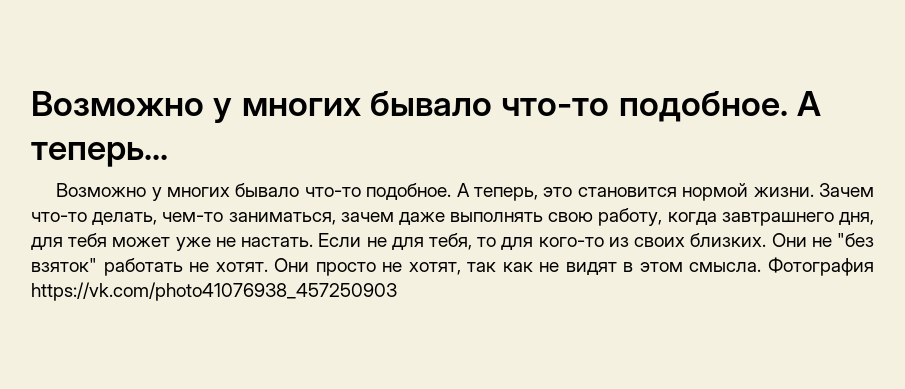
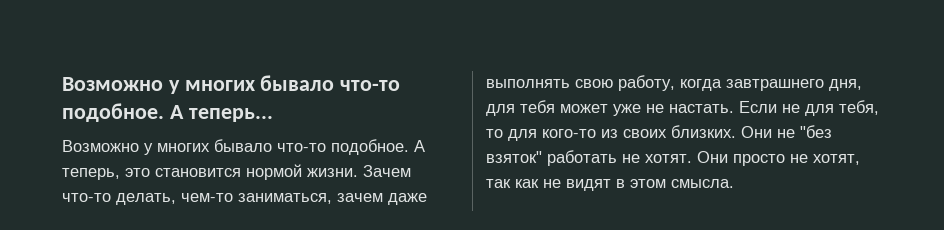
- Фотография https://vk.com/photo41076938_457250903

